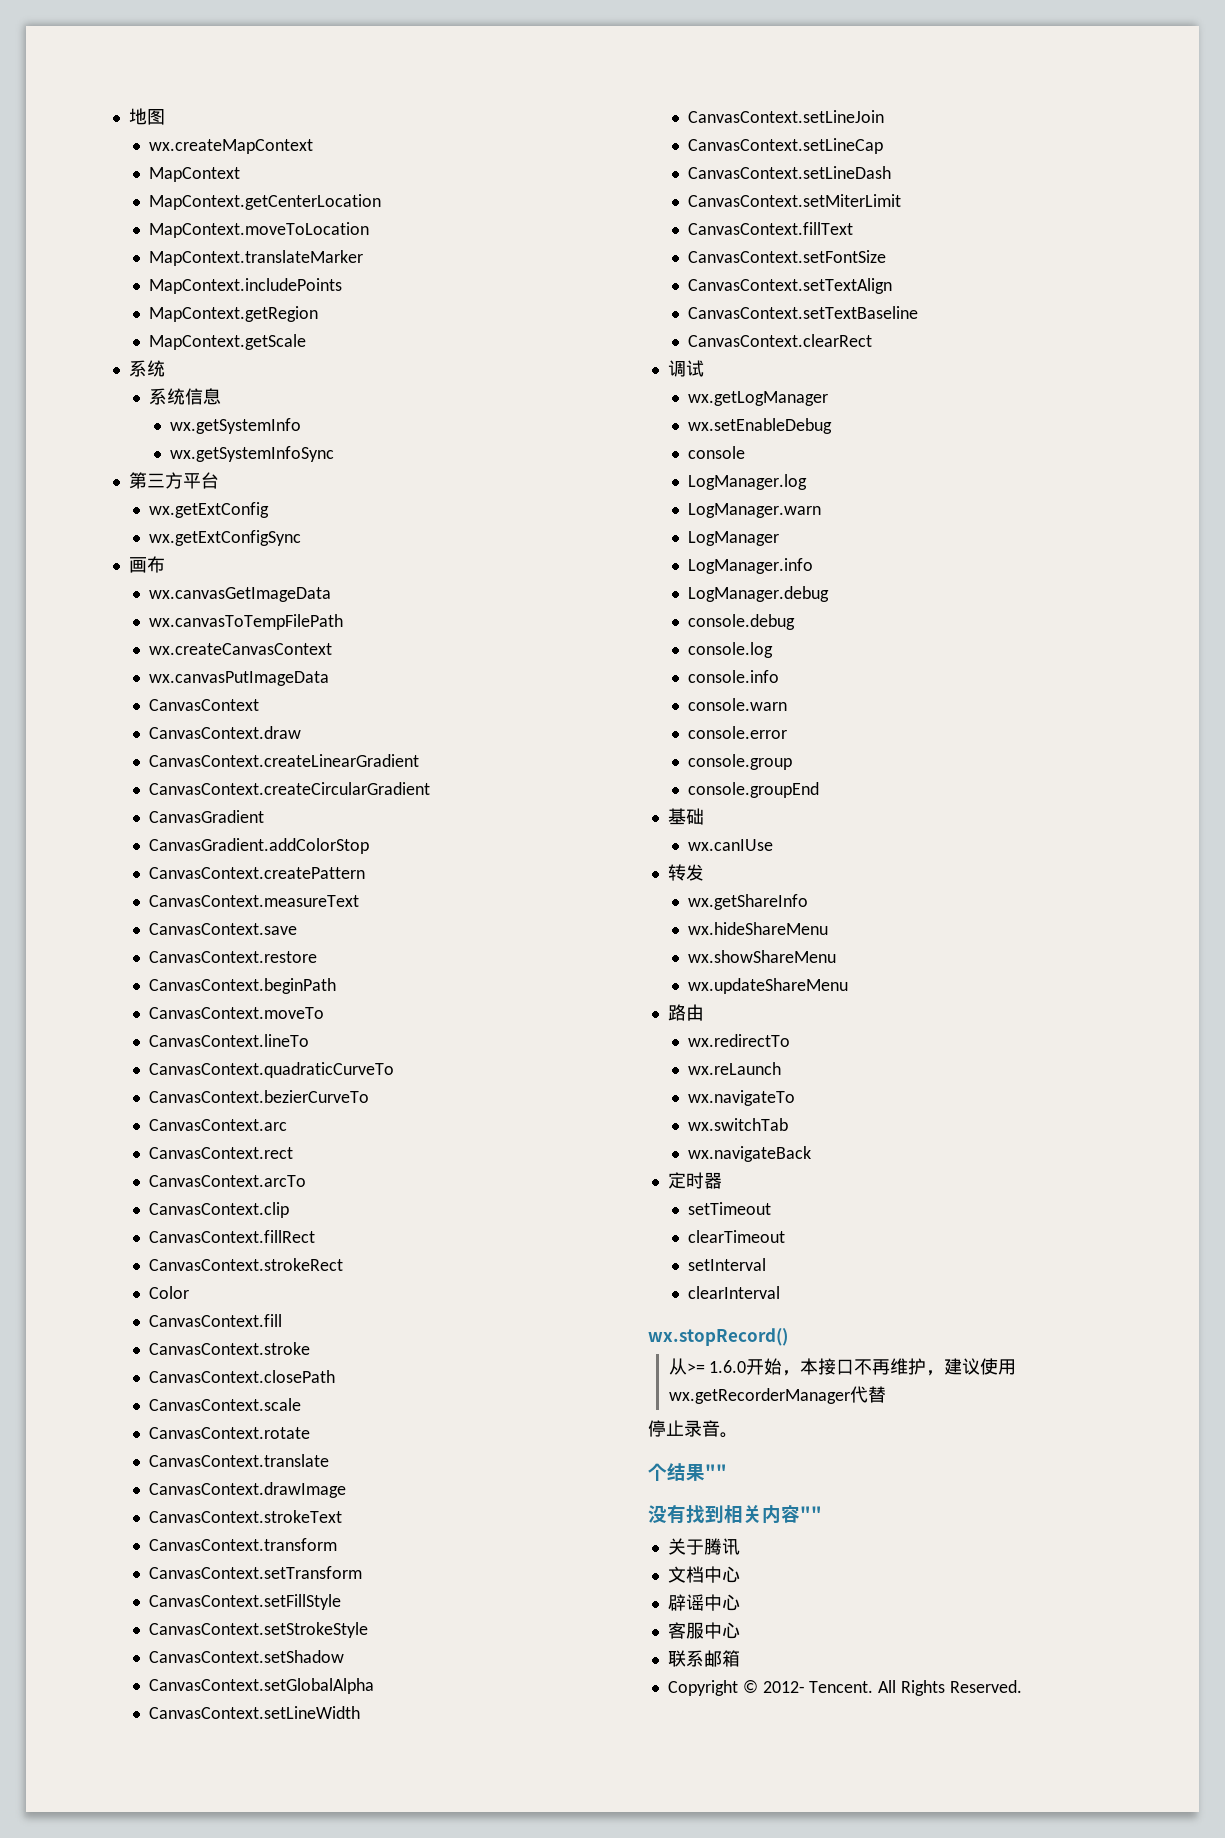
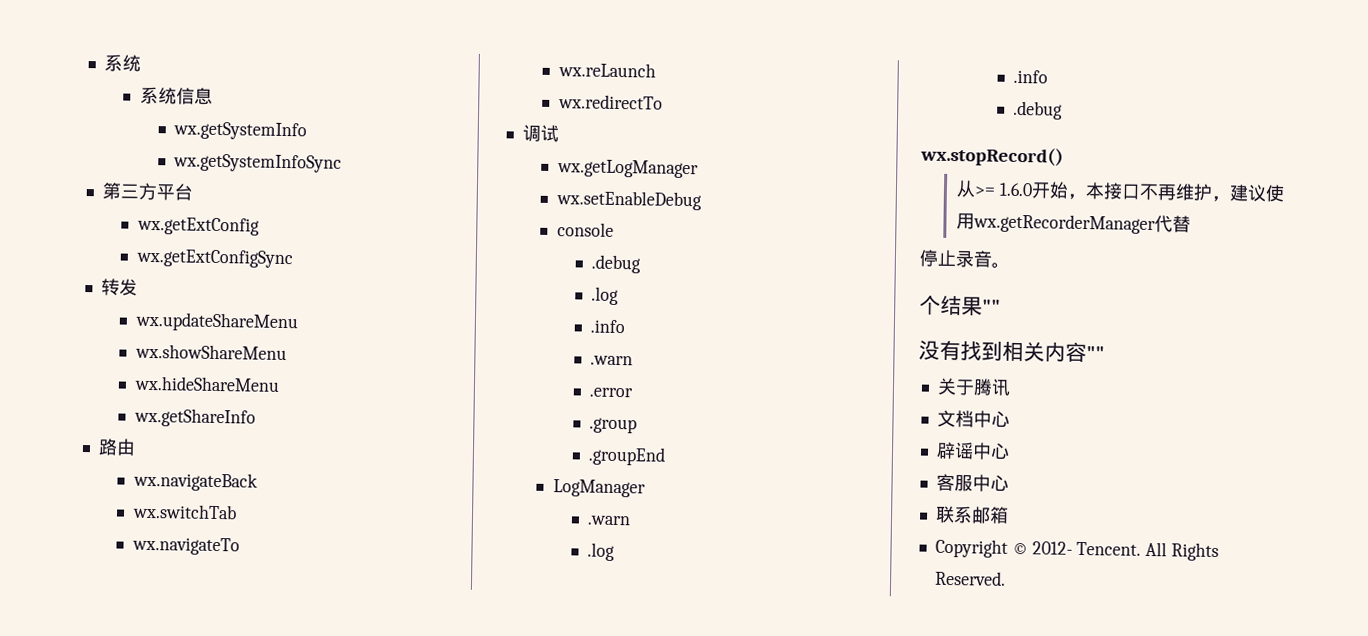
- 地图
- wx.createMapContext
- MapContext
- MapContext.getCenterLocation
- MapContext.moveToLocation
- MapContext.translateMarker
- MapContext.includePoints
- MapContext.getRegion
- MapContext.getScale
- 画布
- wx.canvasGetImageData
- wx.canvasToTempFilePath
- wx.createCanvasContext
- wx.canvasPutImageData
- CanvasContext
- CanvasContext.draw
- CanvasContext.createLinearGradient
- CanvasContext.createCircularGradient
- CanvasGradient
- CanvasGradient.addColorStop
- CanvasContext.createPattern
- CanvasContext.measureText
- CanvasContext.save
- CanvasContext.restore
- CanvasContext.beginPath
- CanvasContext.moveTo
- CanvasContext.lineTo
- CanvasContext.quadraticCurveTo
- CanvasContext.bezierCurveTo
- CanvasContext.arc
- CanvasContext.rect
- CanvasContext.arcTo
- CanvasContext.clip
- CanvasContext.fillRect
- CanvasContext.strokeRect
- Color
- CanvasContext.fill
- CanvasContext.stroke
- CanvasContext.closePath
- CanvasContext.scale
- CanvasContext.rotate
- CanvasContext.translate
- CanvasContext.drawImage
- CanvasContext.strokeText
- CanvasContext.transform
- CanvasContext.setTransform
- CanvasContext.setFillStyle
- CanvasContext.setStrokeStyle
- CanvasContext.setShadow
- CanvasContext.setGlobalAlpha
- CanvasContext.setLineWidth
- CanvasContext.setLineJoin
- CanvasContext.setLineCap
- CanvasContext.setLineDash
- CanvasContext.setMiterLimit
- CanvasContext.fillText
- CanvasContext.setFontSize
- CanvasContext.setTextAlign
- CanvasContext.setTextBaseline
- CanvasContext.clearRect
+ 转发
+ wx.updateShareMenu
+ wx.showShareMenu
+ wx.hideShareMenu
+ wx.getShareInfo
+ 路由
+ wx.navigateBack
+ wx.switchTab
+ wx.navigateTo
+ wx.reLaunch
+ wx.redirectTo
  调试
  wx.getLogManager
  wx.setEnableDebug
  console
- LogManager.log
- LogManager.warn
+ .debug
+ .log
+ .info
+ .warn
+ .error
+ .group
+ .groupEnd
  LogManager
- LogManager.info
- LogManager.debug
- console.debug
- console.log
- console.info
- console.warn
- console.error
- console.group
- console.groupEnd
- 基础
- wx.canIUse
- 转发
- wx.getShareInfo
- wx.hideShareMenu
- wx.showShareMenu
- wx.updateShareMenu
- 路由
- wx.redirectTo
- wx.reLaunch
- wx.navigateTo
- wx.switchTab
- wx.navigateBack
- 定时器
- setTimeout
- clearTimeout
- setInterval
- clearInterval
+ .warn
+ .log
+ .info
+ .debug

